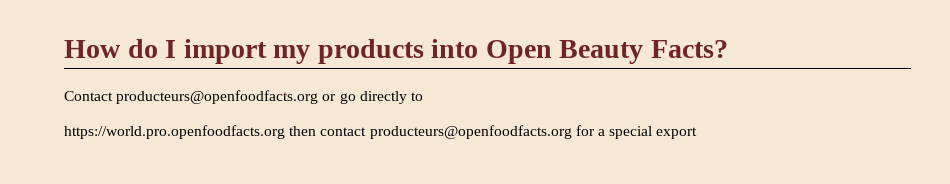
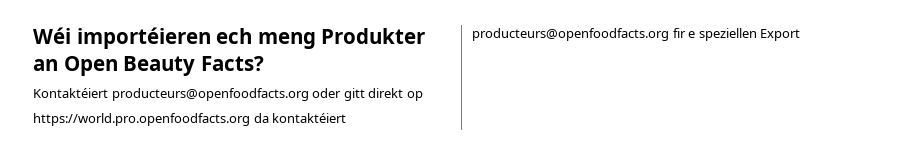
- How do I import my products into Open Beauty Facts?
- Contact producteurs@openfoodfacts.org or go directly to
- https://world.pro.openfoodfacts.org then contact producteurs@openfoodfacts.org for a special export
+ Wéi importéieren ech meng Produkter an Open Beauty Facts?
+ Kontaktéiert producteurs@openfoodfacts.org oder gitt direkt op
+ https://world.pro.openfoodfacts.org da kontaktéiert producteurs@openfoodfacts.org fir e speziellen Export

